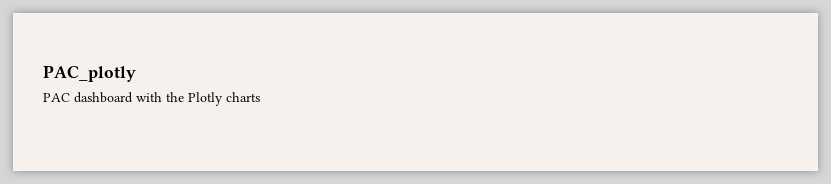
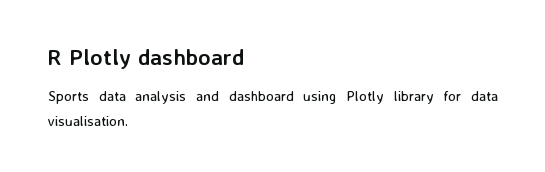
- PAC_plotly
- PAC dashboard with the Plotly charts
+ R Plotly dashboard
+ Sports data analysis and dashboard using Plotly library for data visualisation.

